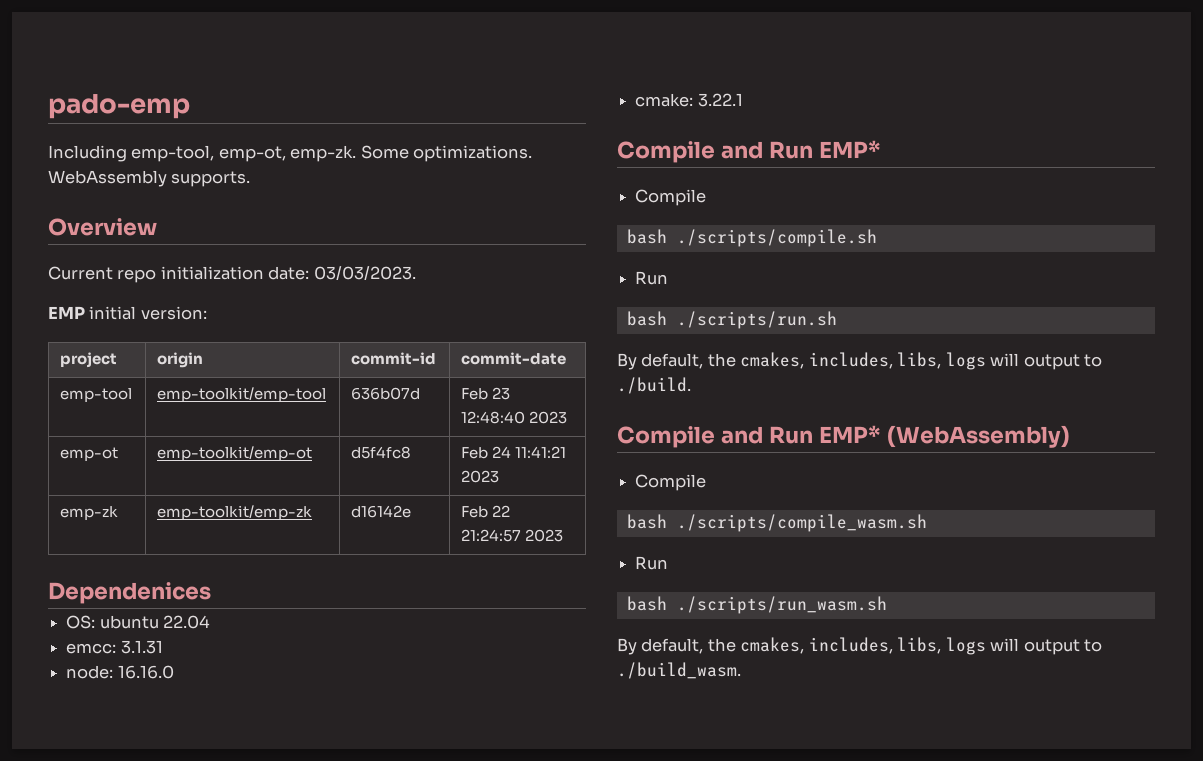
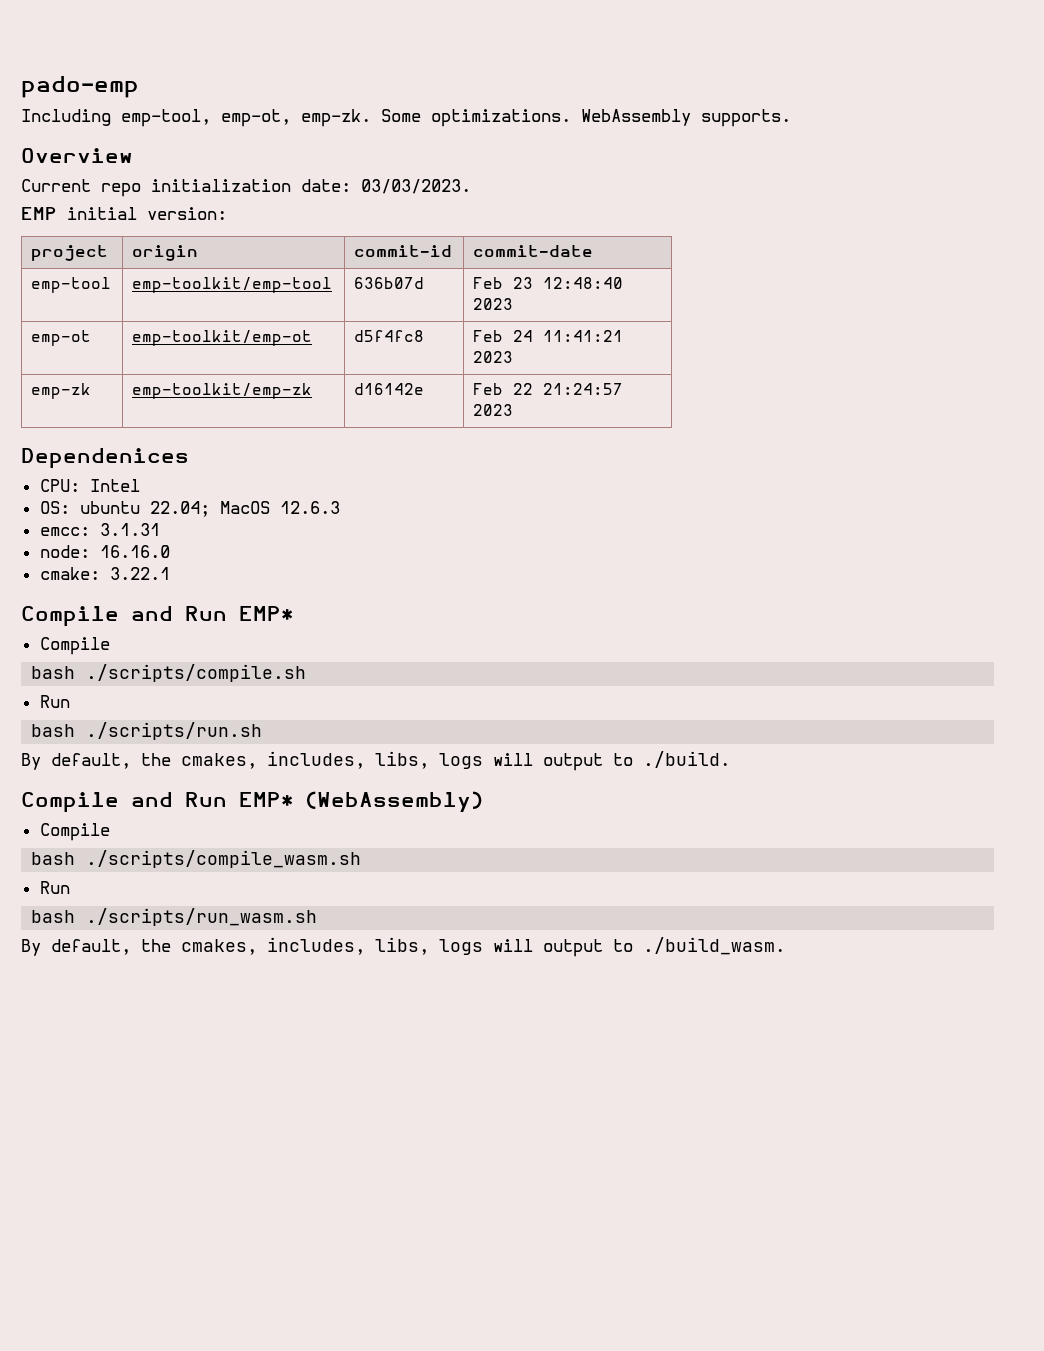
+ CPU: Intel
- OS: ubuntu 22.04
+ OS: ubuntu 22.04; MacOS 12.6.3

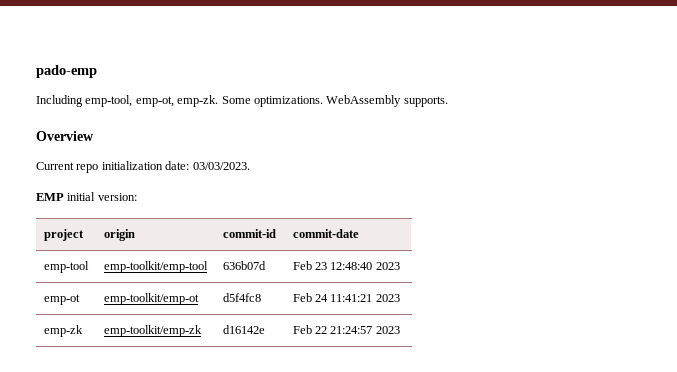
- Dependenices
- CPU: Intel
- OS: ubuntu 22.04; MacOS 12.6.3
- emcc: 3.1.31
- node: 16.16.0
- cmake: 3.22.1
- Compile and Run EMP*
- Compile
- bash ./scripts/compile.sh
- Run
- bash ./scripts/run.sh
- By default, the cmakes, includes, libs, logs will output to ./build.
- Compile and Run EMP* (WebAssembly)
- Compile
- bash ./scripts/compile_wasm.sh
- Run
- bash ./scripts/run_wasm.sh
- By default, the cmakes, includes, libs, logs will output to ./build_wasm.

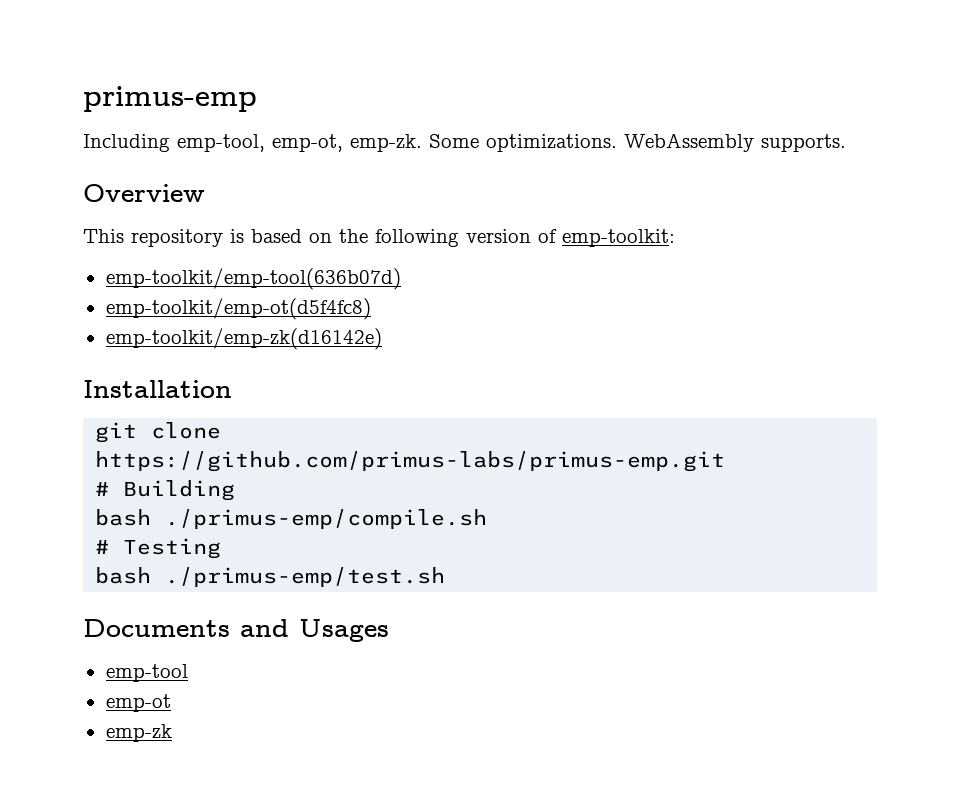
- pado-emp
+ primus-emp
- Current repo initialization date: 03/03/2023.
- EMP initial version:
- project | origin | commit-id | commit-date
- emp-tool | emp-toolkit/emp-tool | 636b07d | Feb 23 12:48:40 2023
- emp-ot | emp-toolkit/emp-ot | d5f4fc8 | Feb 24 11:41:21 2023
- emp-zk | emp-toolkit/emp-zk | d16142e | Feb 22 21:24:57 2023
+ This repository is based on the following version of emp-toolkit:
+ emp-toolkit/emp-tool(636b07d)
+ emp-toolkit/emp-ot(d5f4fc8)
+ emp-toolkit/emp-zk(d16142e)
+ Installation
+ git clone https://github.com/primus-labs/primus-emp.git
+ # Building
+ bash ./primus-emp/compile.sh
+ # Testing
+ bash ./primus-emp/test.sh
+ Documents and Usages
+ emp-tool
+ emp-ot
+ emp-zk

